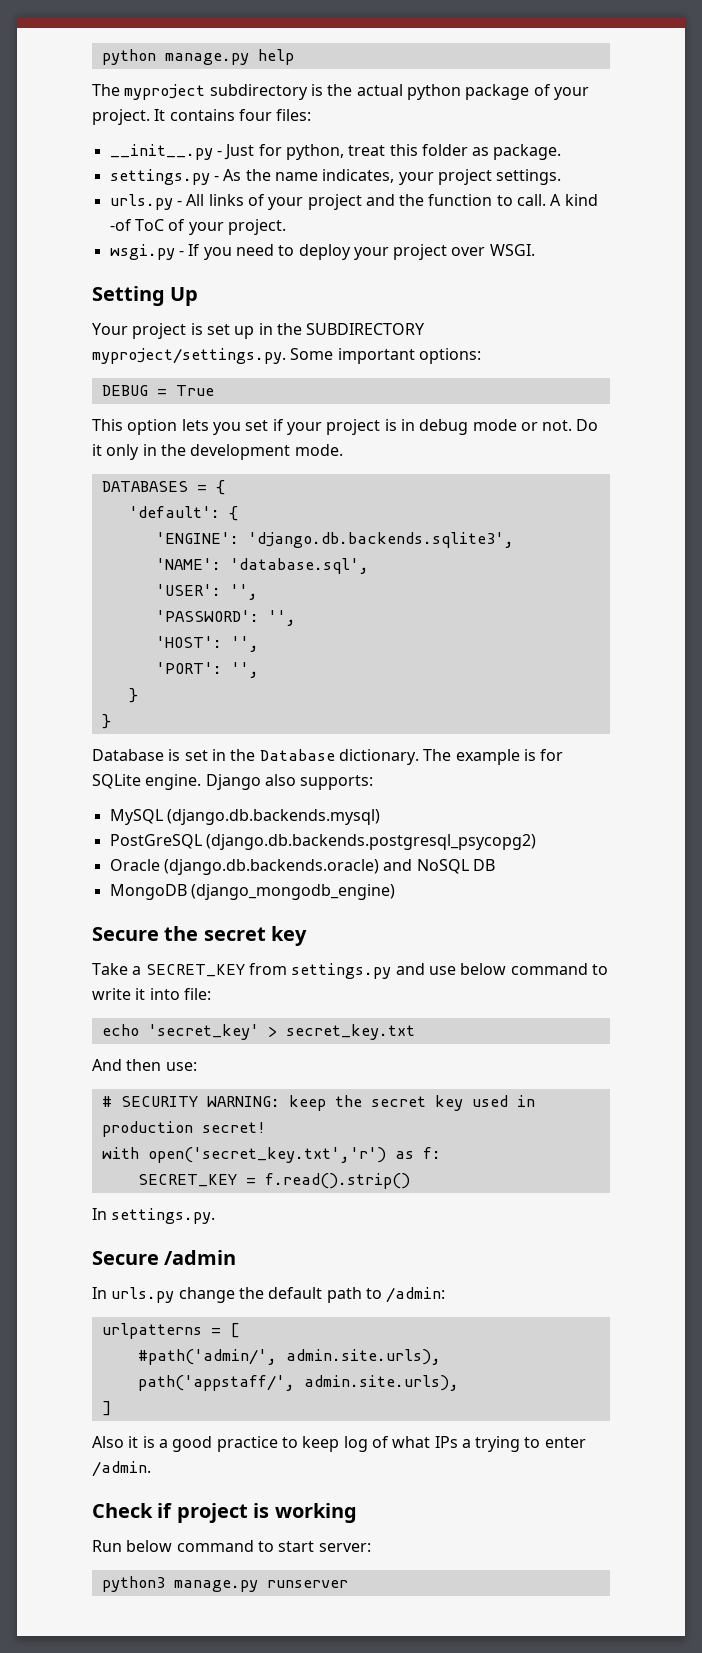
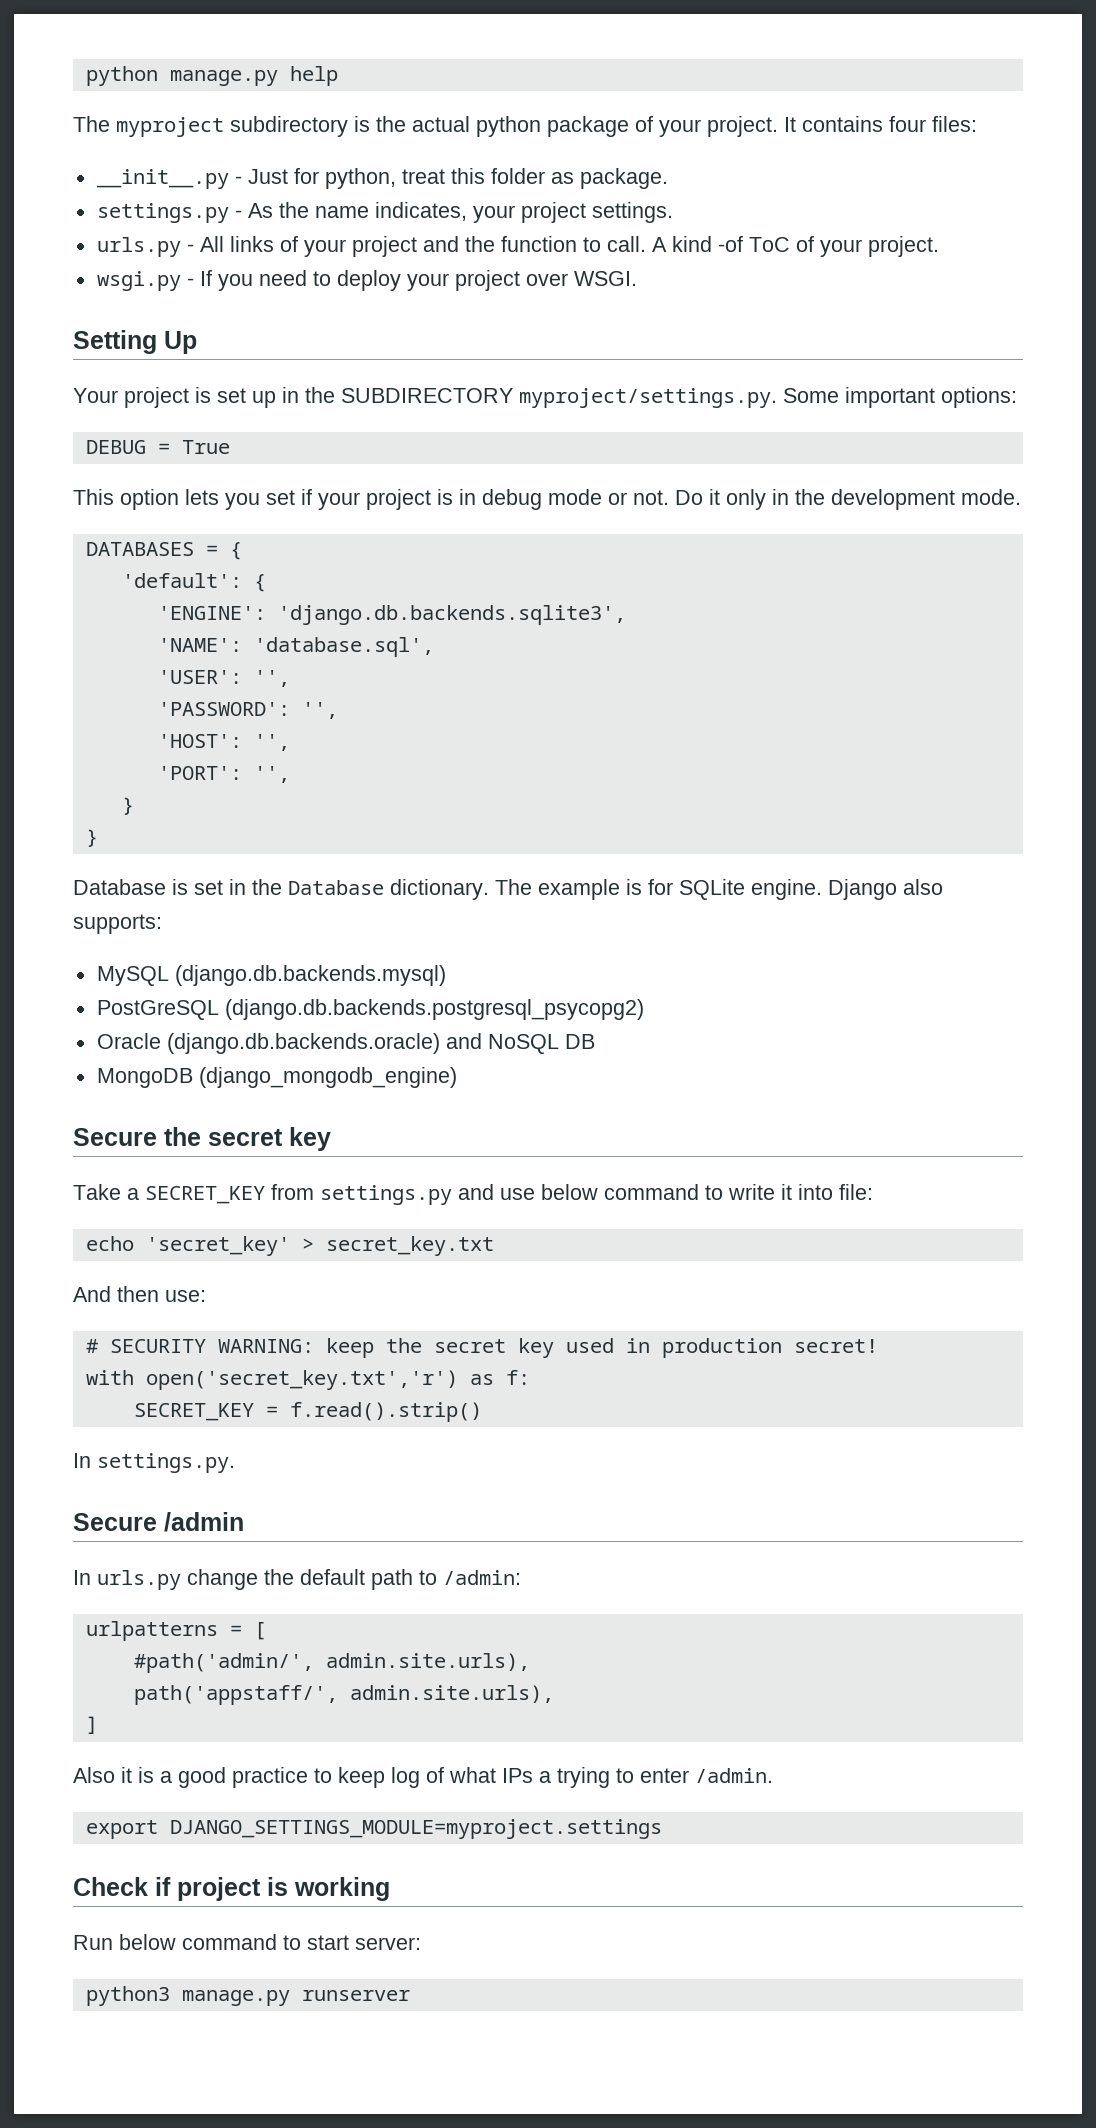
+ export DJANGO_SETTINGS_MODULE=myproject.settings

